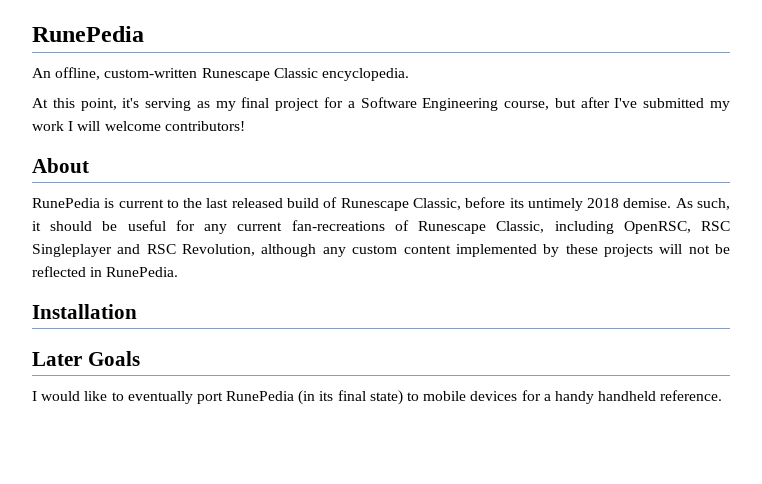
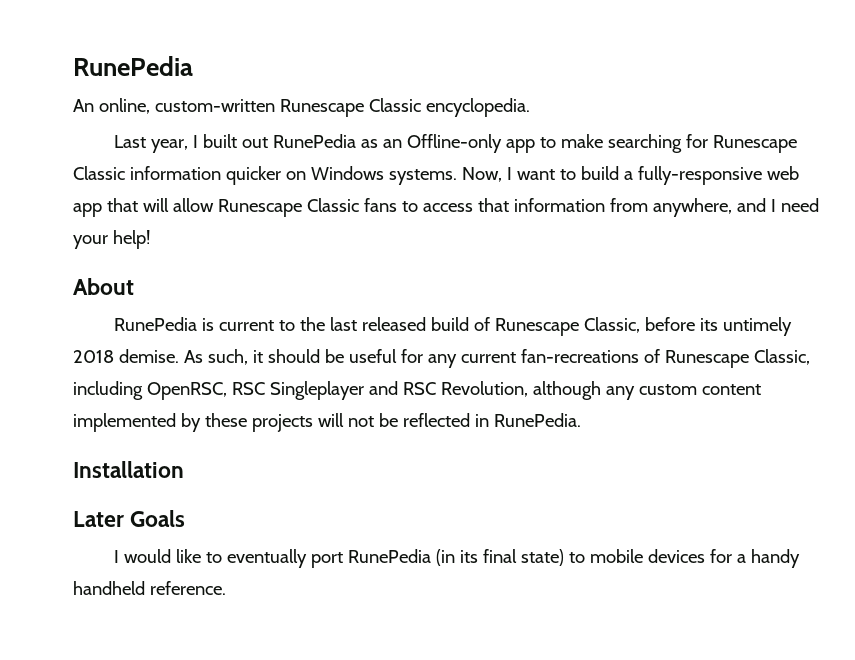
- An offline, custom-written Runescape Classic encyclopedia.
+ An online, custom-written Runescape Classic encyclopedia.
- At this point, it's serving as my final project for a Software Engineering course, but after I've submitted my work I will welcome contributors!
+ Last year, I built out RunePedia as an Offline-only app to make searching for Runescape Classic information quicker on Windows systems. Now, I want to build a fully-responsive web app that will allow Runescape Classic fans to access that information from anywhere, and I need your help!

